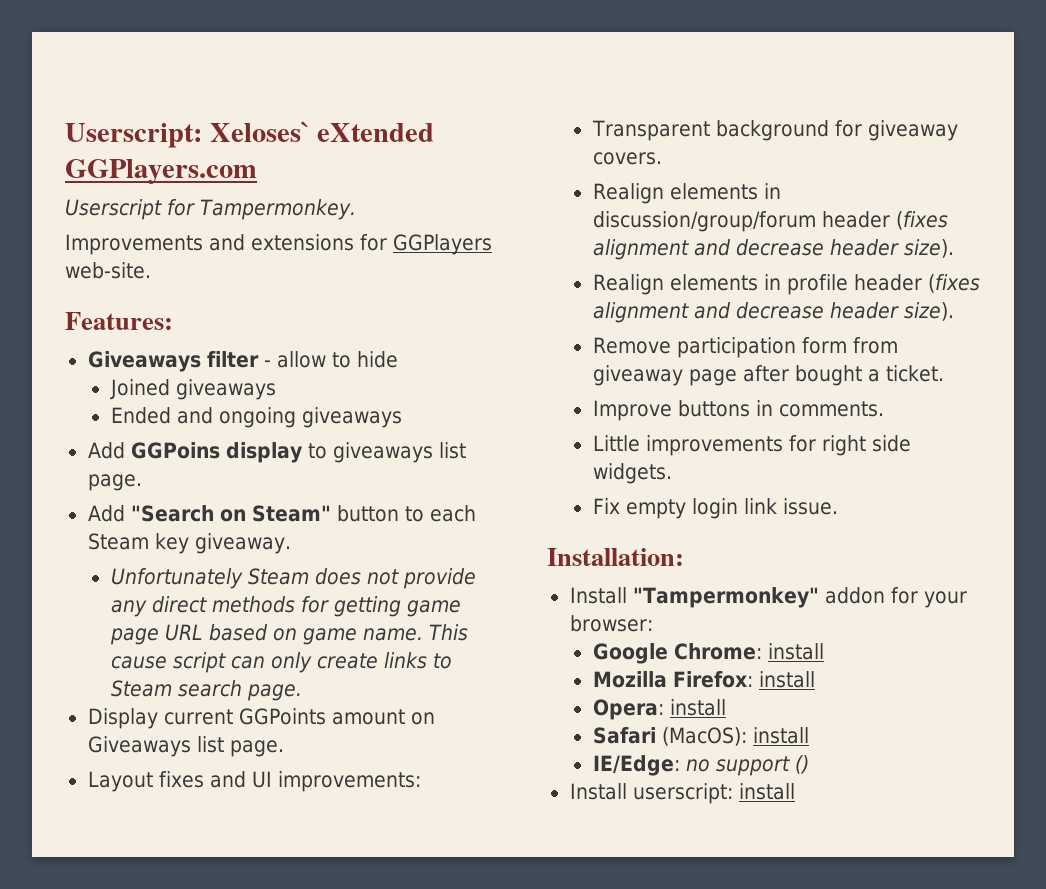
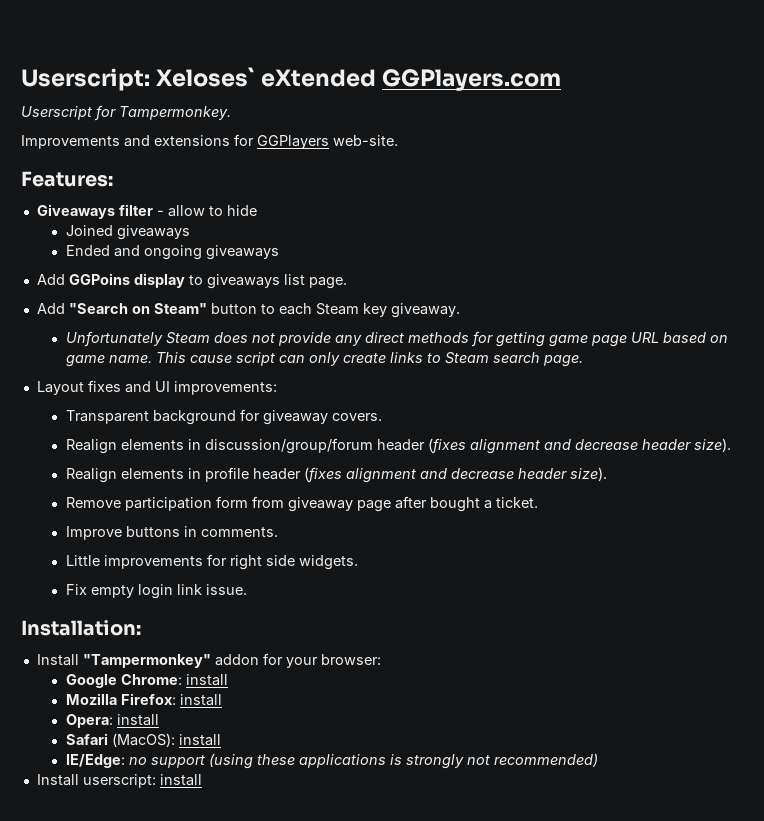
- Display current GGPoints amount on Giveaways list page.
- IE/Edge: no support ()
+ IE/Edge: no support (using these applications is strongly not recommended)

